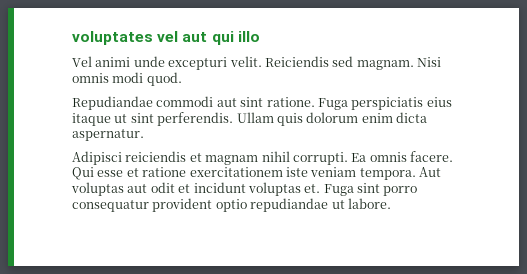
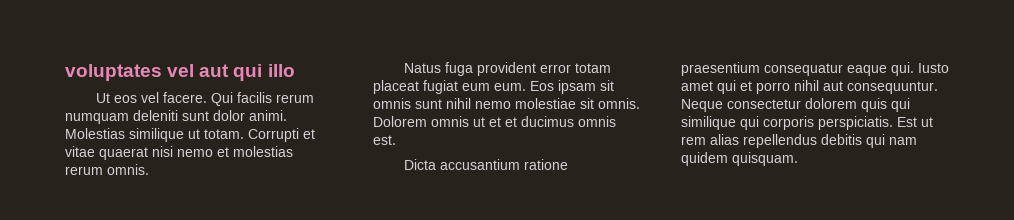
- Vel animi unde excepturi velit. Reiciendis sed magnam. Nisi omnis modi quod.
- Repudiandae commodi aut sint ratione. Fuga perspiciatis eius itaque ut sint perferendis. Ullam quis dolorum enim dicta aspernatur.
- Adipisci reiciendis et magnam nihil corrupti. Ea omnis facere. Qui esse et ratione exercitationem iste veniam tempora. Aut voluptas aut odit et incidunt voluptas et. Fuga sint porro consequatur provident optio repudiandae ut labore.
+ Ut eos vel facere. Qui facilis rerum numquam deleniti sunt dolor animi. Molestias similique ut totam. Corrupti et vitae quaerat nisi nemo et molestias rerum omnis.
+ Natus fuga provident error totam placeat fugiat eum eum. Eos ipsam sit omnis sunt nihil nemo molestiae sit omnis. Dolorem omnis ut et et ducimus omnis est.
+ Dicta accusantium ratione praesentium consequatur eaque qui. Iusto amet qui et porro nihil aut consequuntur. Neque consectetur dolorem quis qui similique qui corporis perspiciatis. Est ut rem alias repellendus debitis qui nam quidem quisquam.

